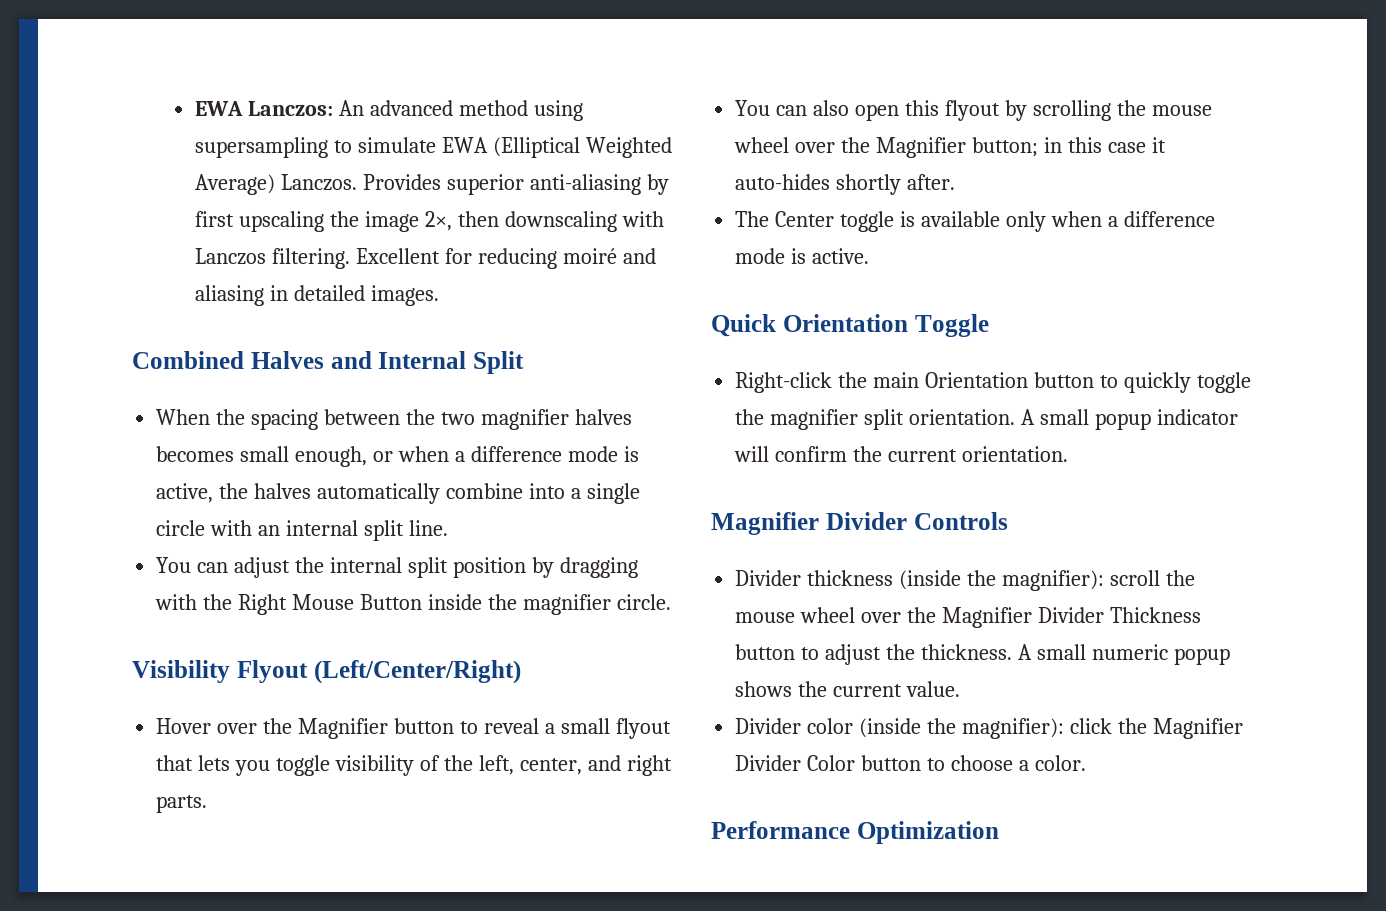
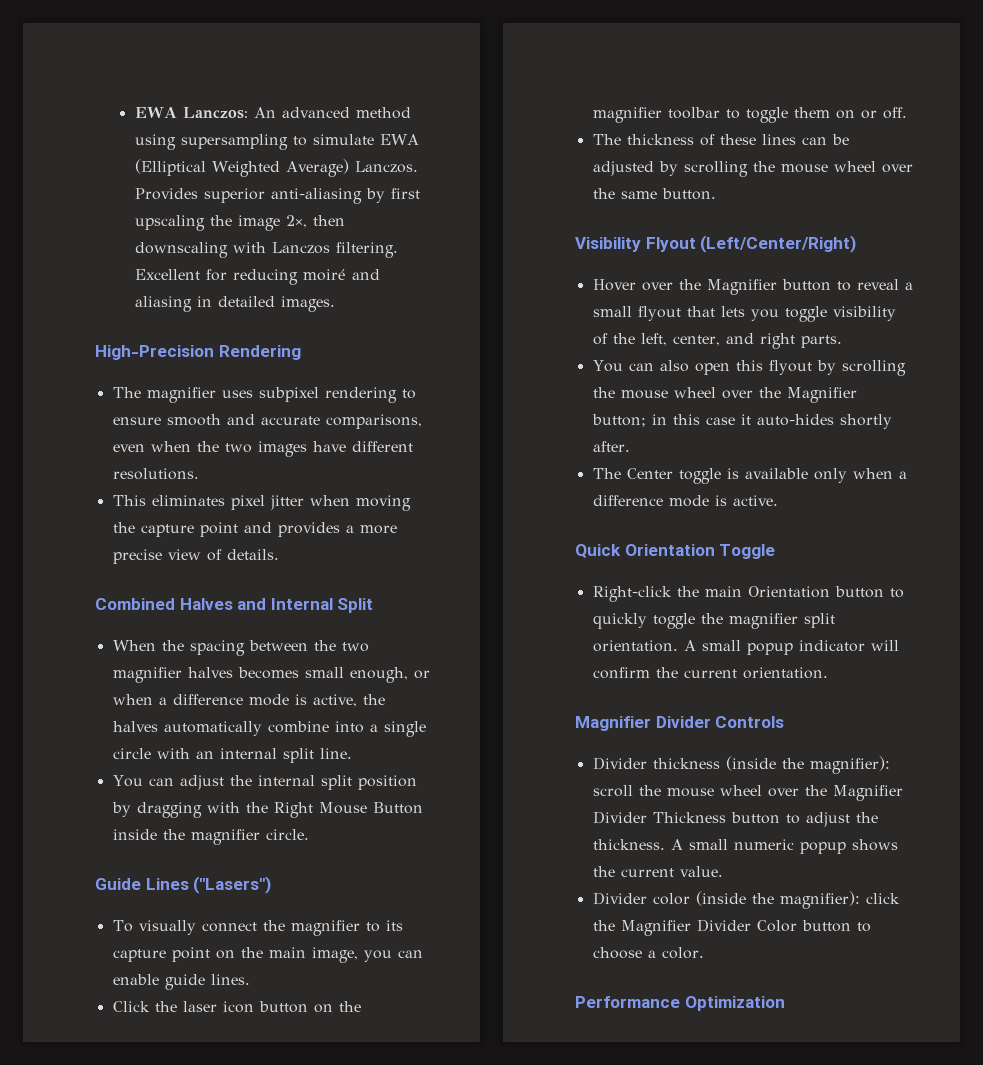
+ High-Precision Rendering
+ The magnifier uses subpixel rendering to ensure smooth and accurate comparisons, even when the two images have different resolutions.
+ This eliminates pixel jitter when moving the capture point and provides a more precise view of details.
+ Guide Lines ("Lasers")
+ To visually connect the magnifier to its capture point on the main image, you can enable guide lines.
+ Click the laser icon button on the magnifier toolbar to toggle them on or off.
+ The thickness of these lines can be adjusted by scrolling the mouse wheel over the same button.

